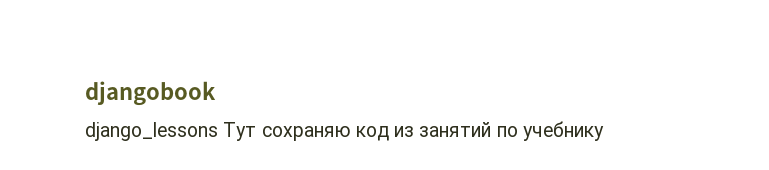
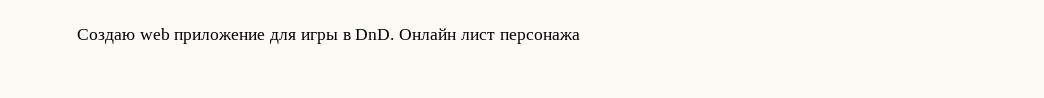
- djangobook
- django_lessons Тут сохраняю код из занятий по учебнику
+ Создаю web приложение для игры в DnD. Онлайн лист персонажа

